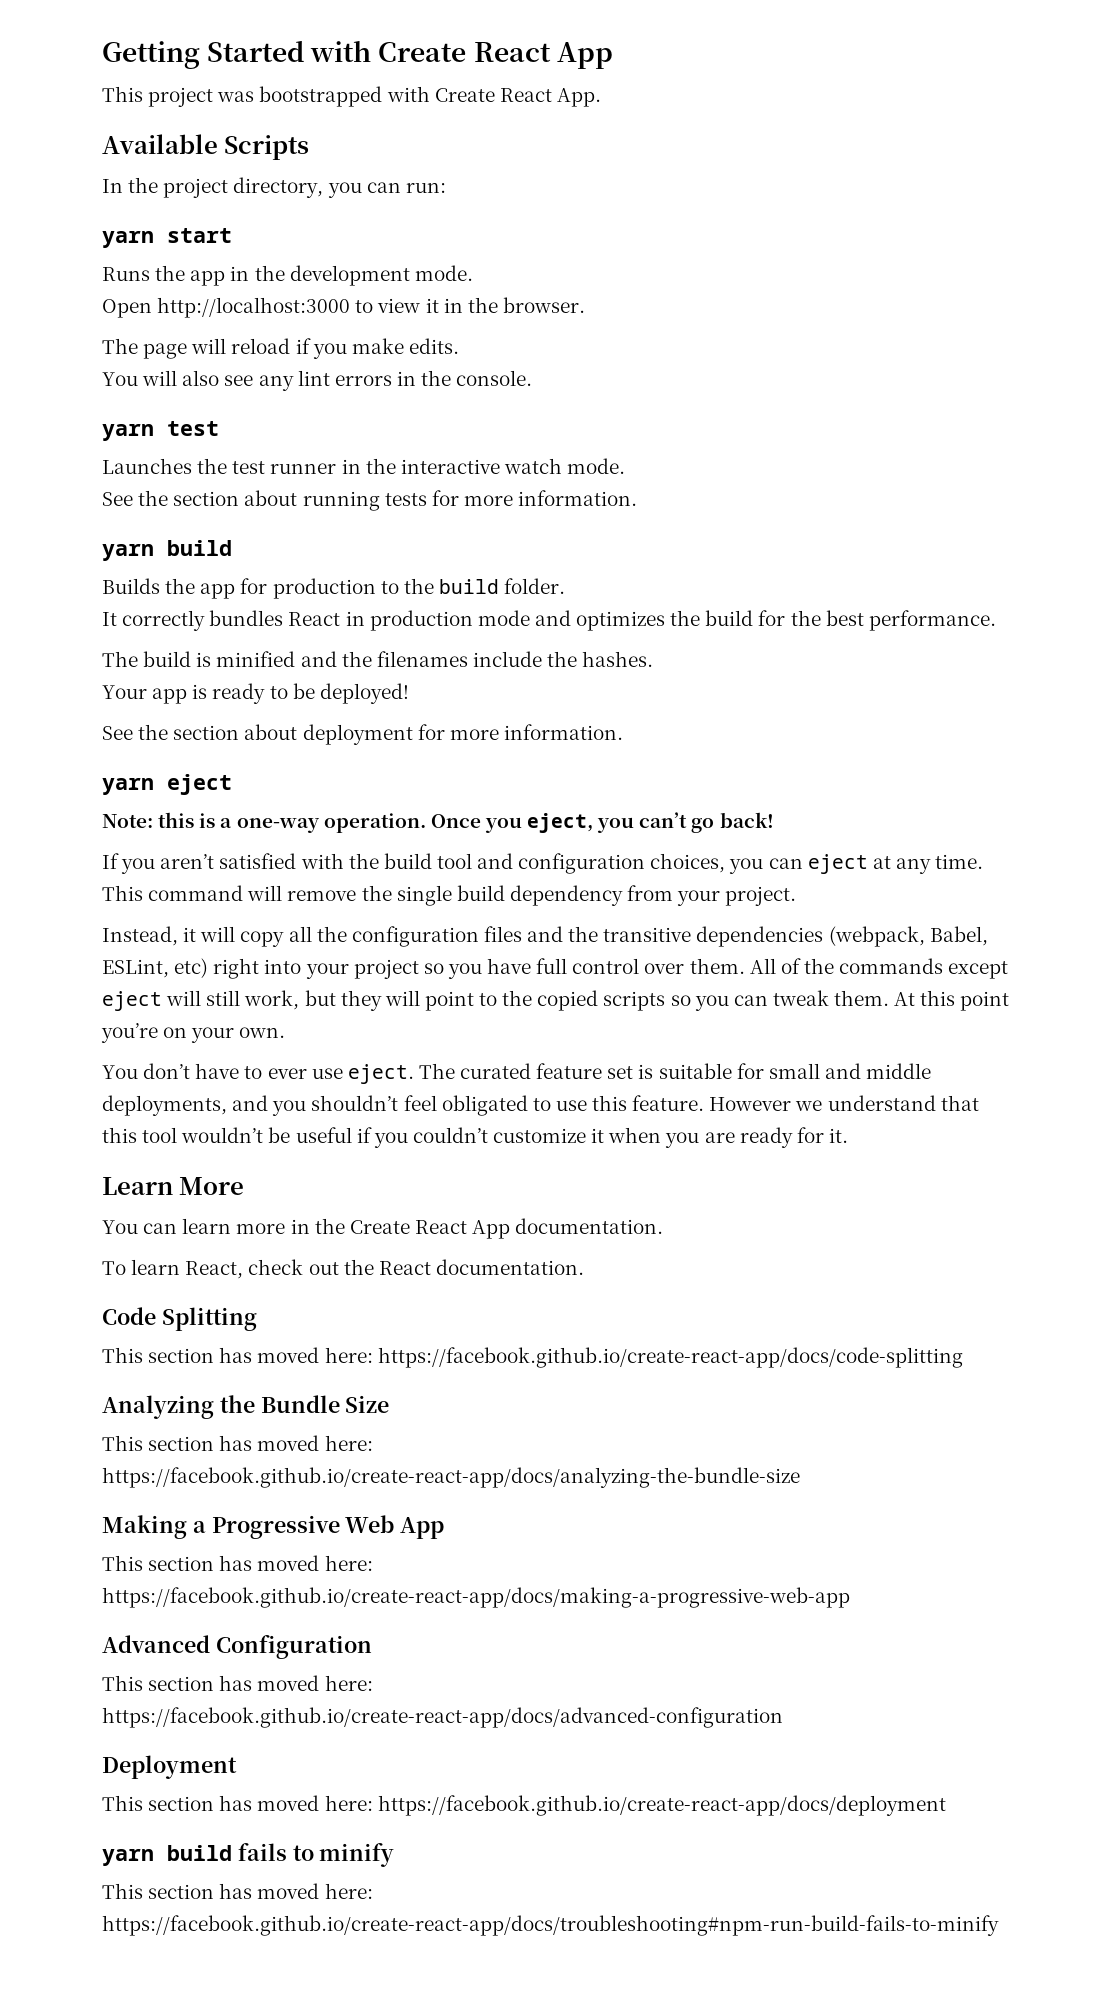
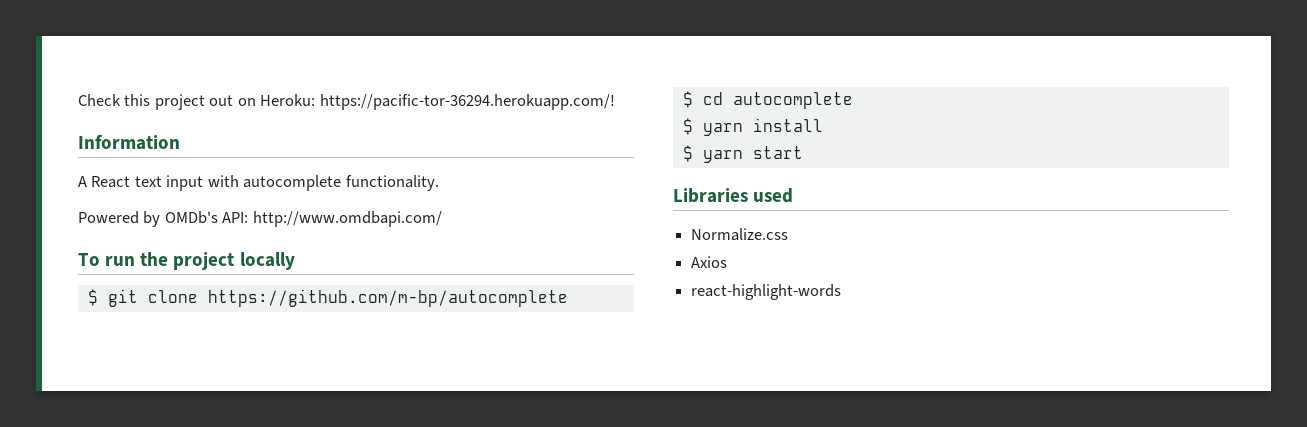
- Getting Started with Create React App
- This project was bootstrapped with Create React App.
- Available Scripts
- In the project directory, you can run:
- yarn start
- Runs the app in the development mode.
- Open http://localhost:3000 to view it in the browser.
- The page will reload if you make edits.
- You will also see any lint errors in the console.
- yarn test
- Launches the test runner in the interactive watch mode.
- See the section about running tests for more information.
- yarn build
- Builds the app for production to the build folder.
- It correctly bundles React in production mode and optimizes the build for the best performance.
- The build is minified and the filenames include the hashes.
- Your app is ready to be deployed!
- See the section about deployment for more information.
- yarn eject
- Note: this is a one-way operation. Once you eject, you can’t go back!
- If you aren’t satisfied with the build tool and configuration choices, you can eject at any time. This command will remove the single build dependency from your project.
- Instead, it will copy all the configuration files and the transitive dependencies (webpack, Babel, ESLint, etc) right into your project so you have full control over them. All of the commands except eject will still work, but they will point to the copied scripts so you can tweak them. At this point you’re on your own.
- You don’t have to ever use eject. The curated feature set is suitable for small and middle deployments, and you shouldn’t feel obligated to use this feature. However we understand that this tool wouldn’t be useful if you couldn’t customize it when you are ready for it.
- Learn More
- You can learn more in the Create React App documentation.
- To learn React, check out the React documentation.
- Code Splitting
- This section has moved here: https://facebook.github.io/create-react-app/docs/code-splitting
- Analyzing the Bundle Size
- This section has moved here: https://facebook.github.io/create-react-app/docs/analyzing-the-bundle-size
- Making a Progressive Web App
- This section has moved here: https://facebook.github.io/create-react-app/docs/making-a-progressive-web-app
- Advanced Configuration
- This section has moved here: https://facebook.github.io/create-react-app/docs/advanced-configuration
- Deployment
- This section has moved here: https://facebook.github.io/create-react-app/docs/deployment
- yarn build fails to minify
- This section has moved here: https://facebook.github.io/create-react-app/docs/troubleshooting#npm-run-build-fails-to-minify
+ Check this project out on Heroku: https://pacific-tor-36294.herokuapp.com/!
+ Information
+ A React text input with autocomplete functionality.
+ Powered by OMDb's API: http://www.omdbapi.com/
+ To run the project locally
+ $ git clone https://github.com/m-bp/autocomplete
+ $ cd autocomplete
+ $ yarn install
+ $ yarn start
+ Libraries used
+ Normalize.css
+ Axios
+ react-highlight-words

